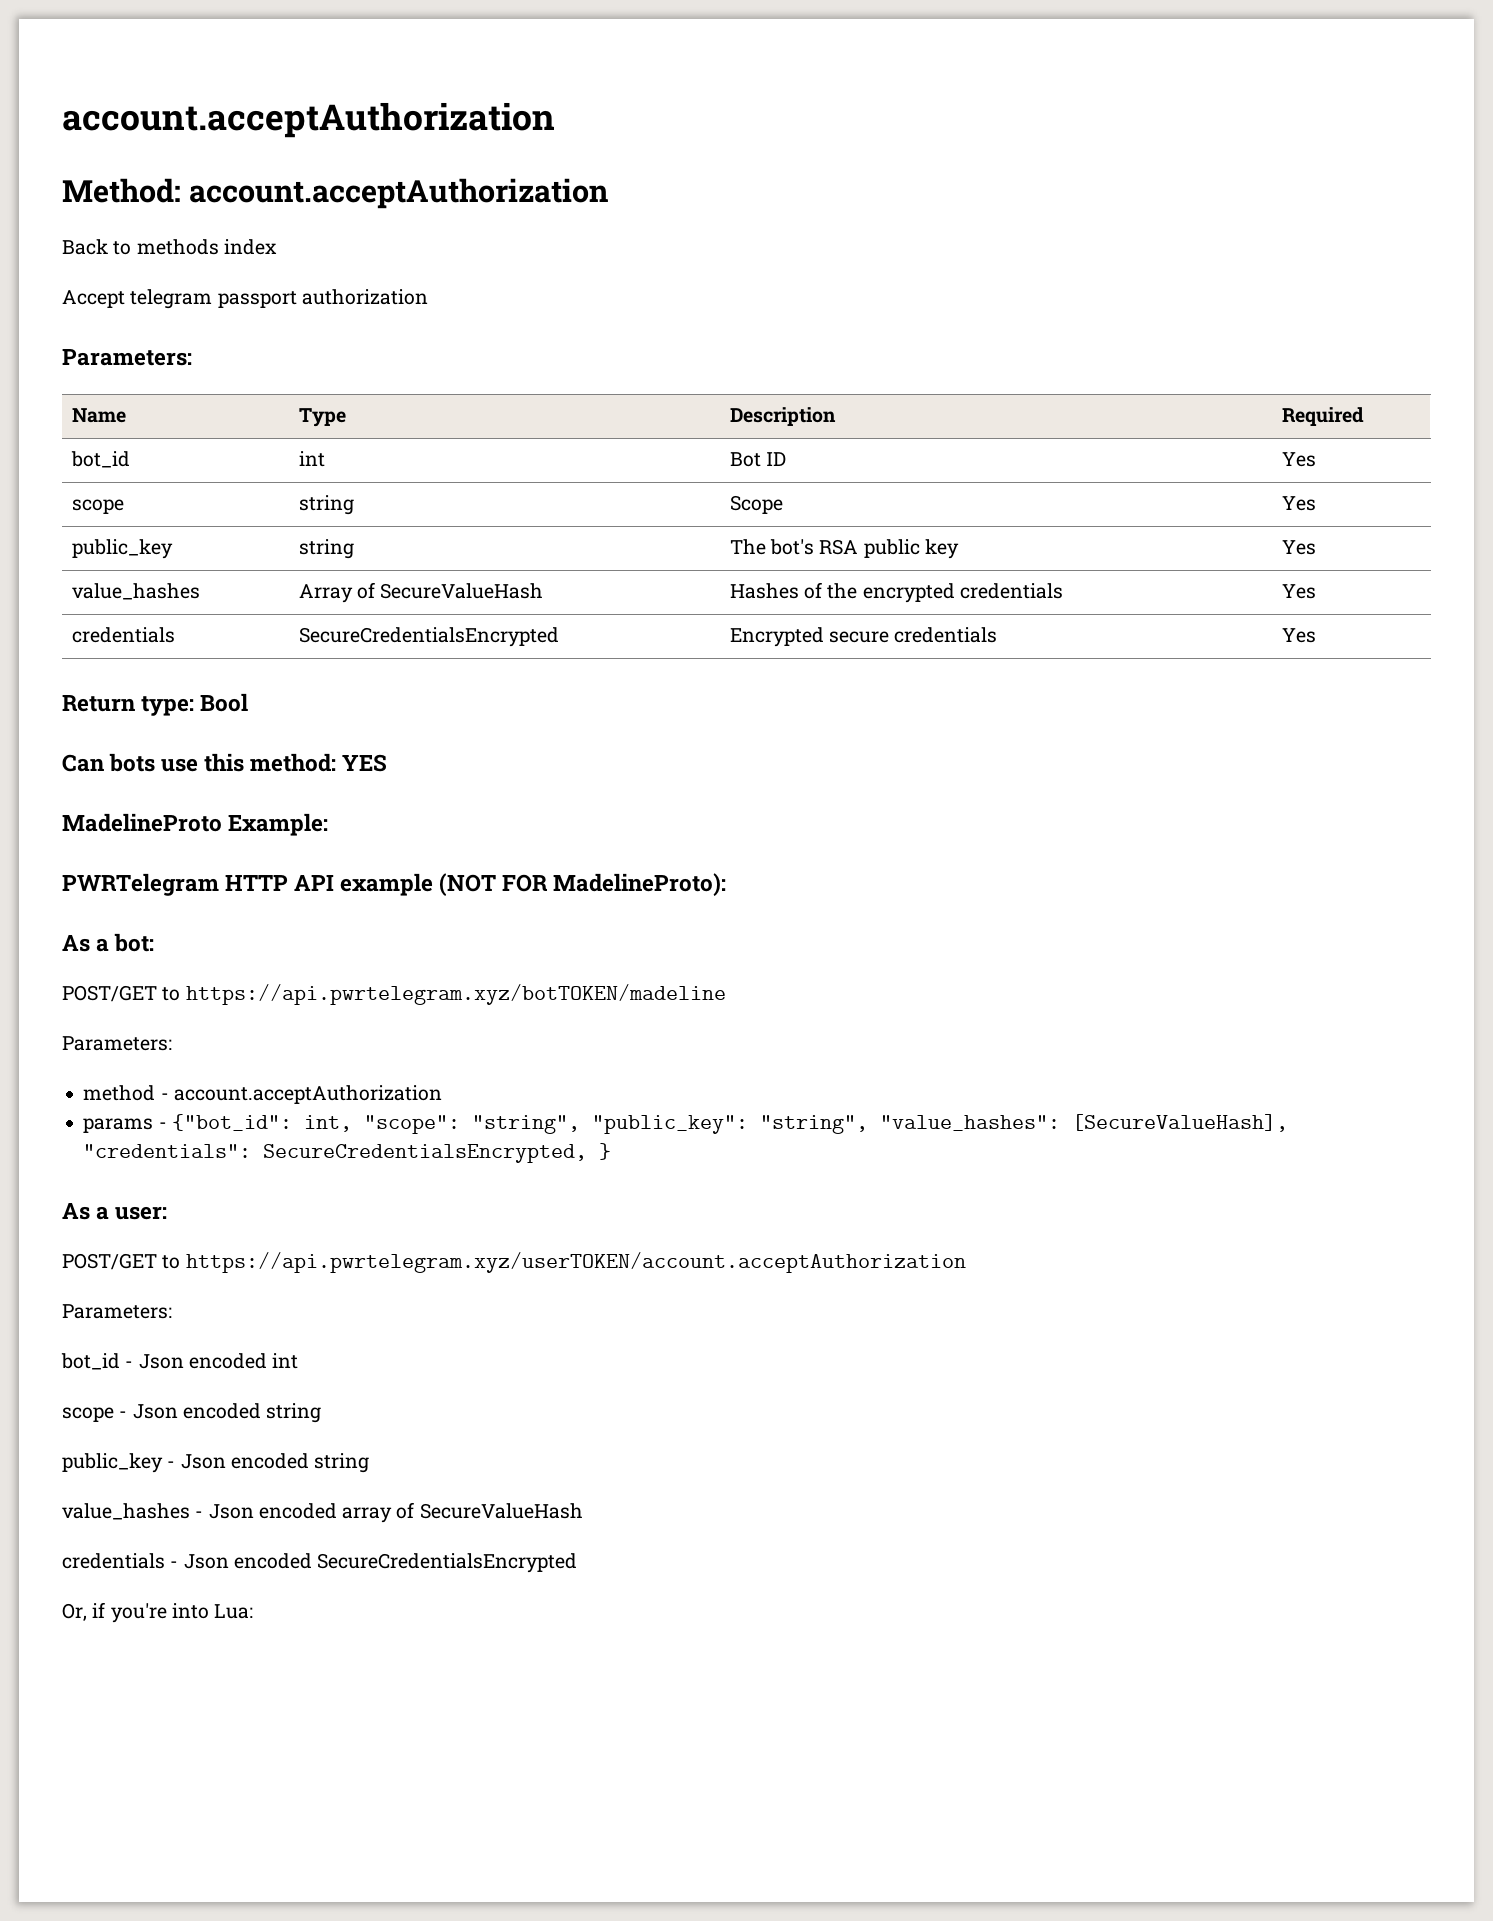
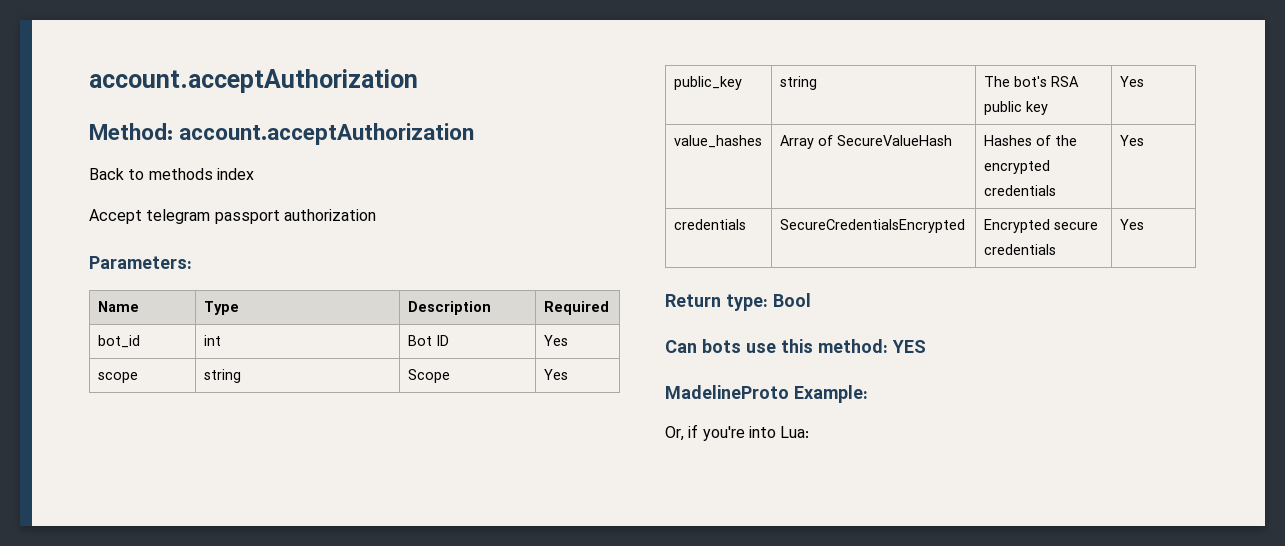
- PWRTelegram HTTP API example (NOT FOR MadelineProto):
- As a bot:
- POST/GET to https://api.pwrtelegram.xyz/botTOKEN/madeline
- Parameters:
- method - account.acceptAuthorization
- params - {"bot_id": int, "scope": "string", "public_key": "string", "value_hashes": [SecureValueHash], "credentials": SecureCredentialsEncrypted, }
- As a user:
- POST/GET to https://api.pwrtelegram.xyz/userTOKEN/account.acceptAuthorization
- Parameters:
- bot_id - Json encoded int
- scope - Json encoded string
- public_key - Json encoded string
- value_hashes - Json encoded array of SecureValueHash
- credentials - Json encoded SecureCredentialsEncrypted

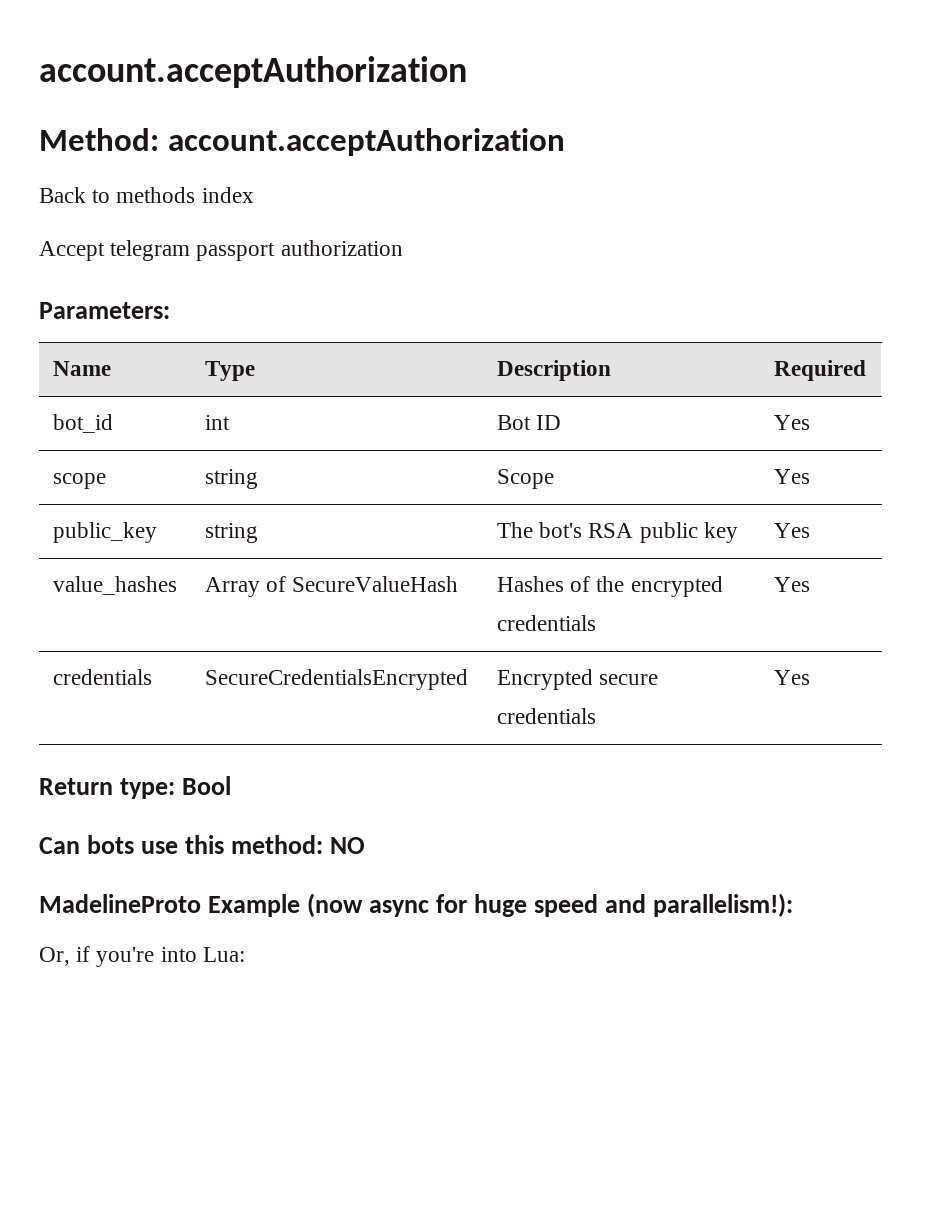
- Can bots use this method: YES
+ Can bots use this method: NO
- MadelineProto Example:
+ MadelineProto Example (now async for huge speed and parallelism!):

